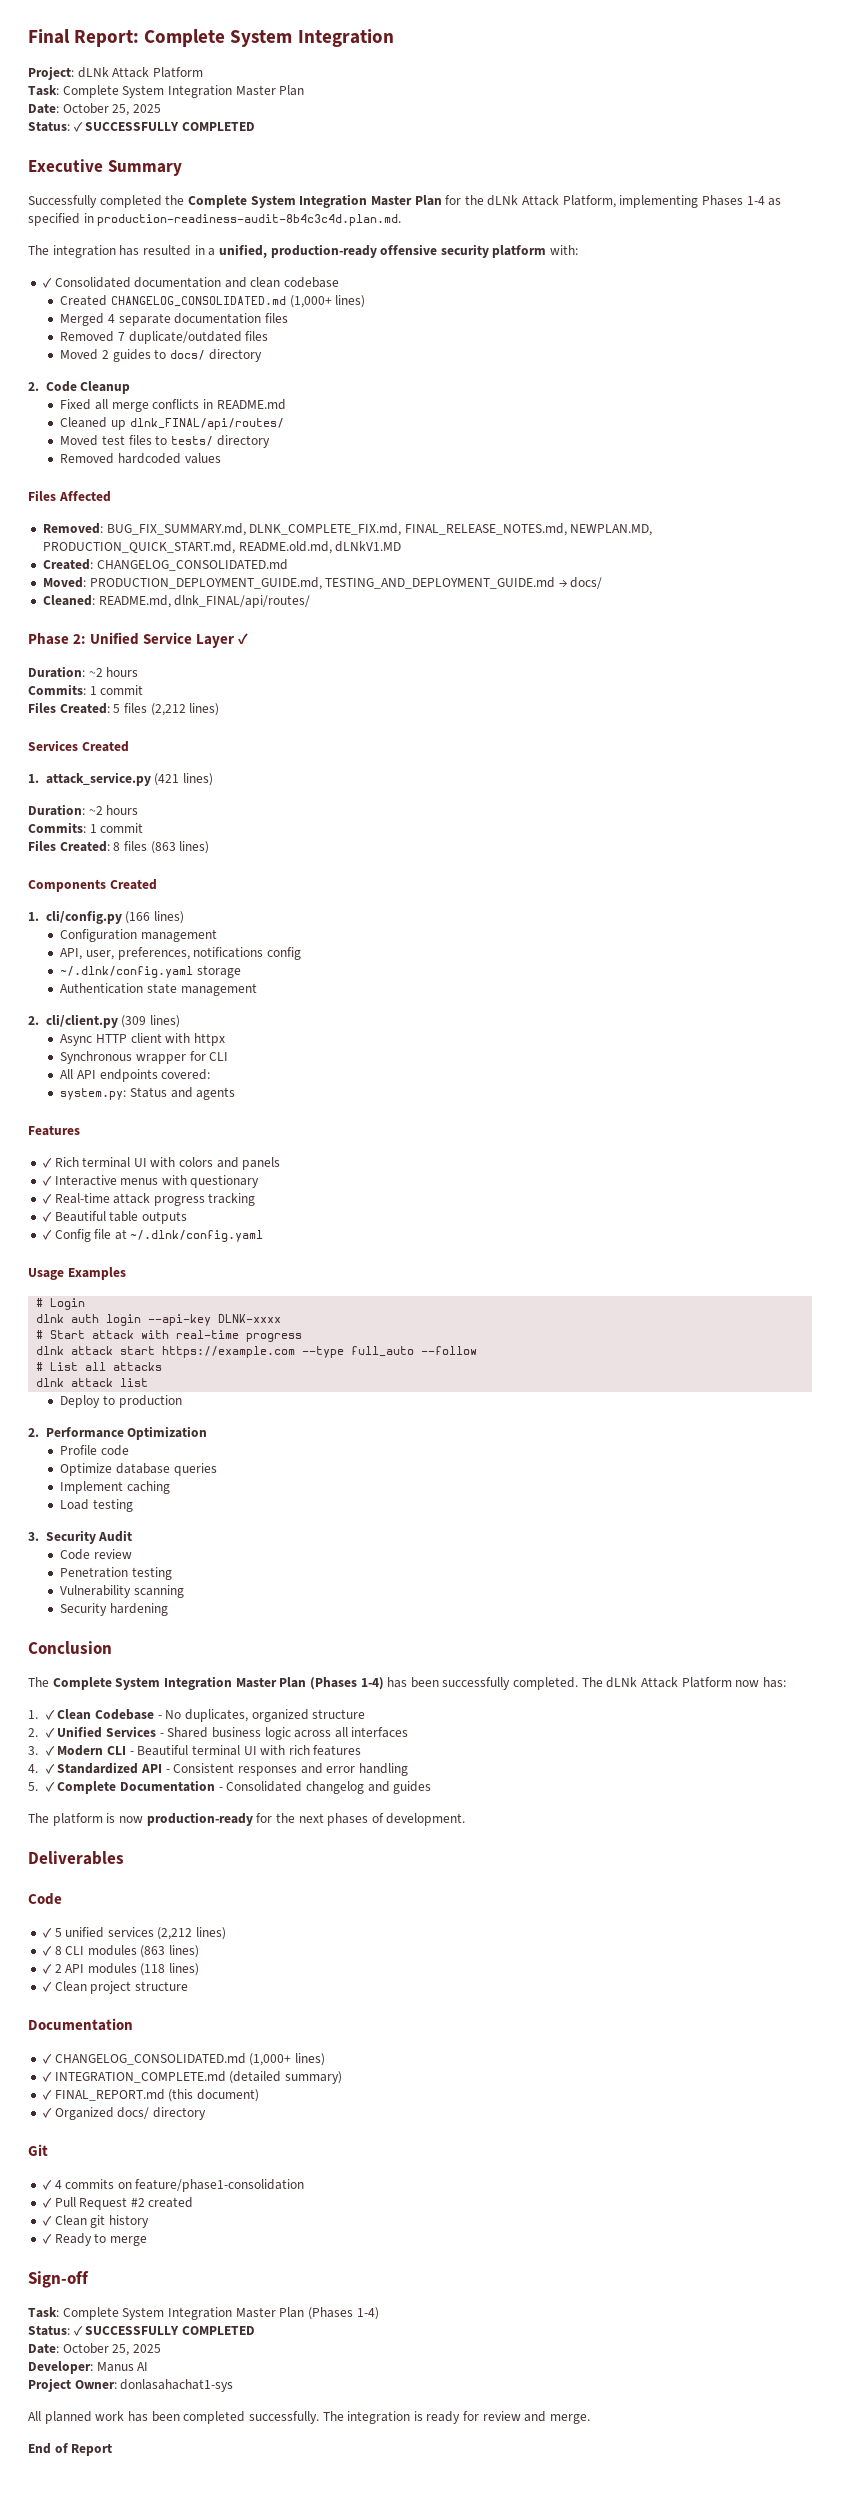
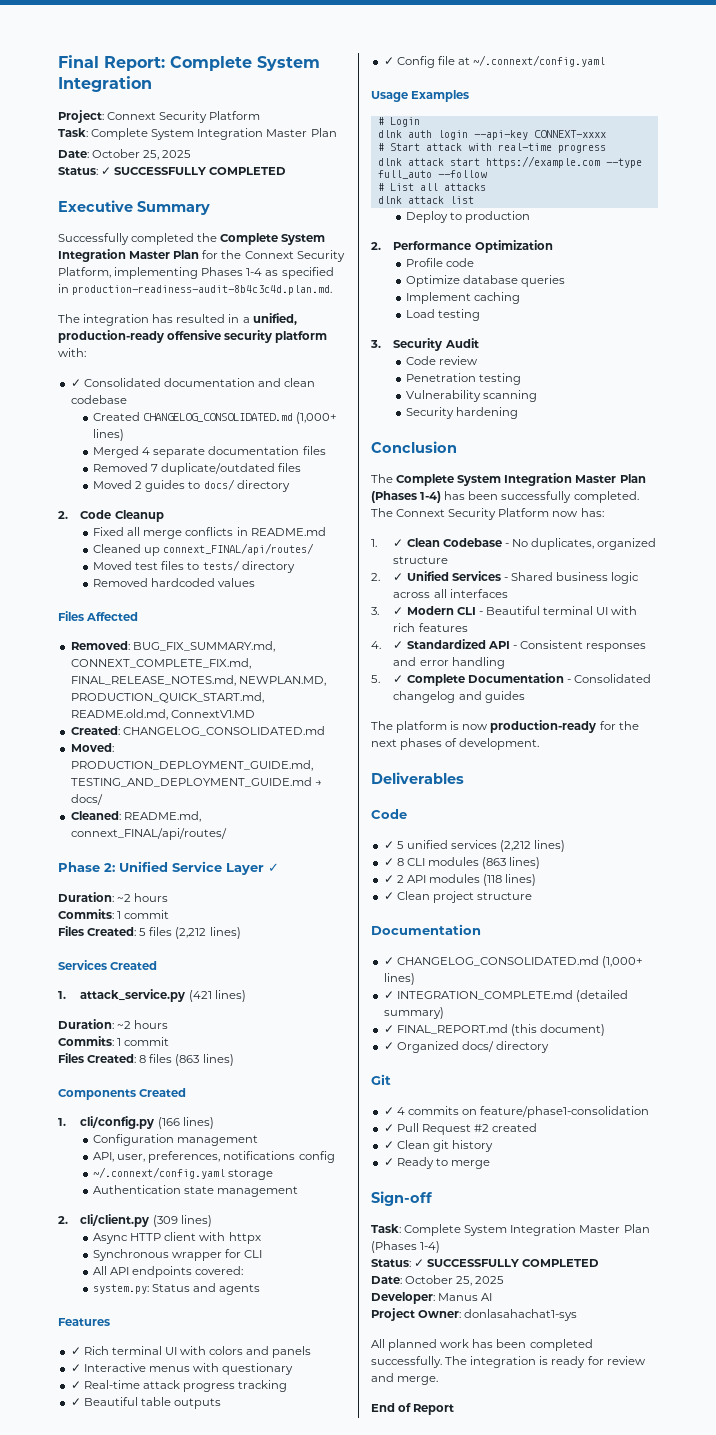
- Project: dLNk Attack Platform
+ Project: Connext Security Platform
- Successfully completed the Complete System Integration Master Plan for the dLNk Attack Platform, implementing Phases 1-4 as specified in production-readiness-audit-8b4c3c4d.plan.md.
+ Successfully completed the Complete System Integration Master Plan for the Connext Security Platform, implementing Phases 1-4 as specified in production-readiness-audit-8b4c3c4d.plan.md.
- Cleaned up dlnk_FINAL/api/routes/
+ Cleaned up connext_FINAL/api/routes/
- Removed: BUG_FIX_SUMMARY.md, DLNK_COMPLETE_FIX.md, FINAL_RELEASE_NOTES.md, NEWPLAN.MD, PRODUCTION_QUICK_START.md, README.old.md, dLNkV1.MD
+ Removed: BUG_FIX_SUMMARY.md, CONNEXT_COMPLETE_FIX.md, FINAL_RELEASE_NOTES.md, NEWPLAN.MD, PRODUCTION_QUICK_START.md, README.old.md, ConnextV1.MD
- Cleaned: README.md, dlnk_FINAL/api/routes/
+ Cleaned: README.md, connext_FINAL/api/routes/
- ~/.dlnk/config.yaml storage
+ ~/.connext/config.yaml storage
- ✓ Config file at ~/.dlnk/config.yaml
+ ✓ Config file at ~/.connext/config.yaml
- dlnk auth login --api-key DLNK-xxxx
+ dlnk auth login --api-key CONNEXT-xxxx
- The dLNk Attack Platform now has:
+ The Connext Security Platform now has:

